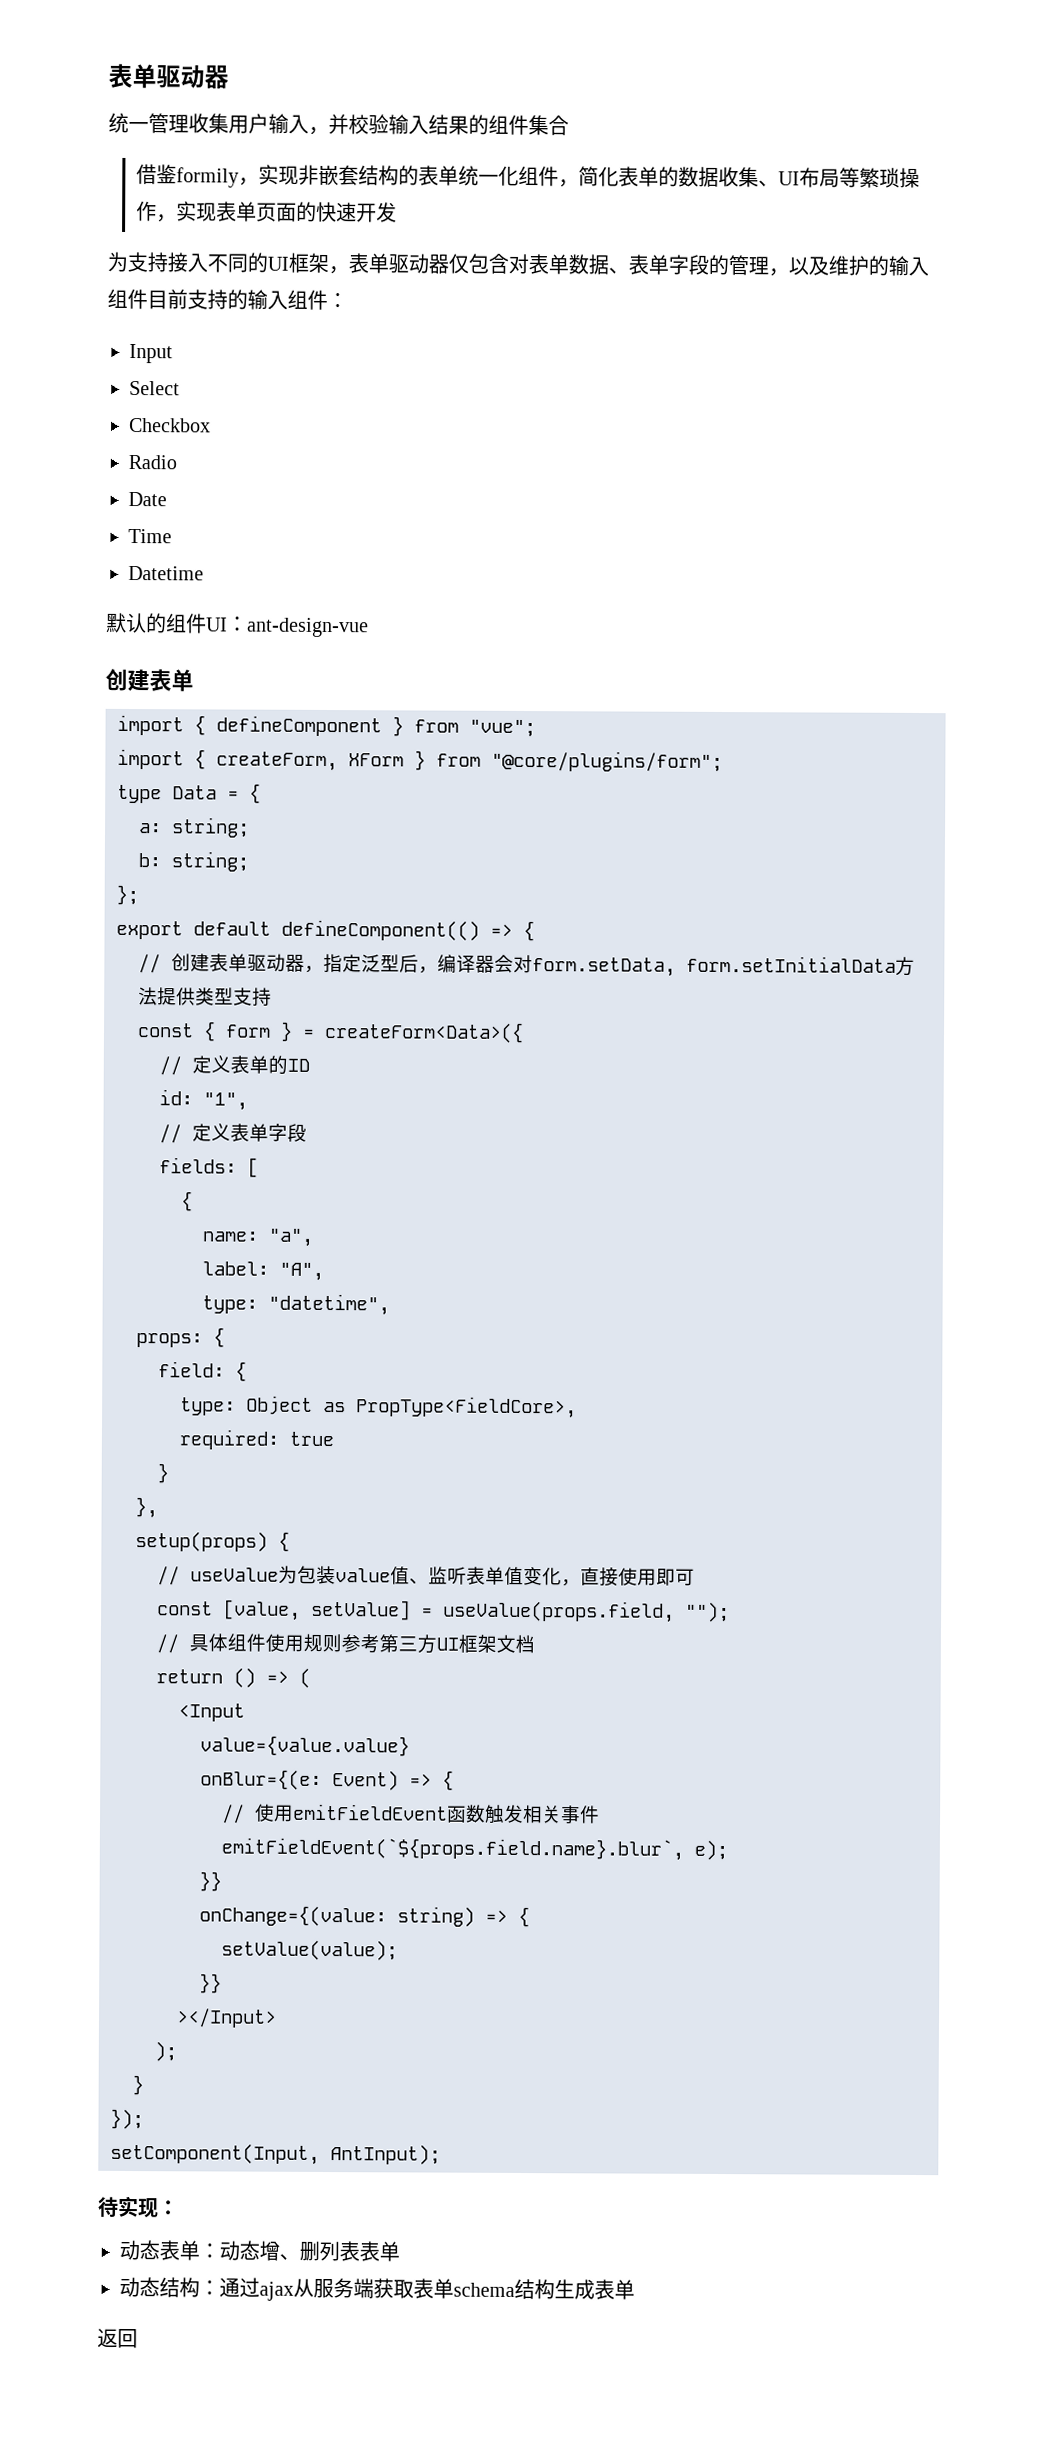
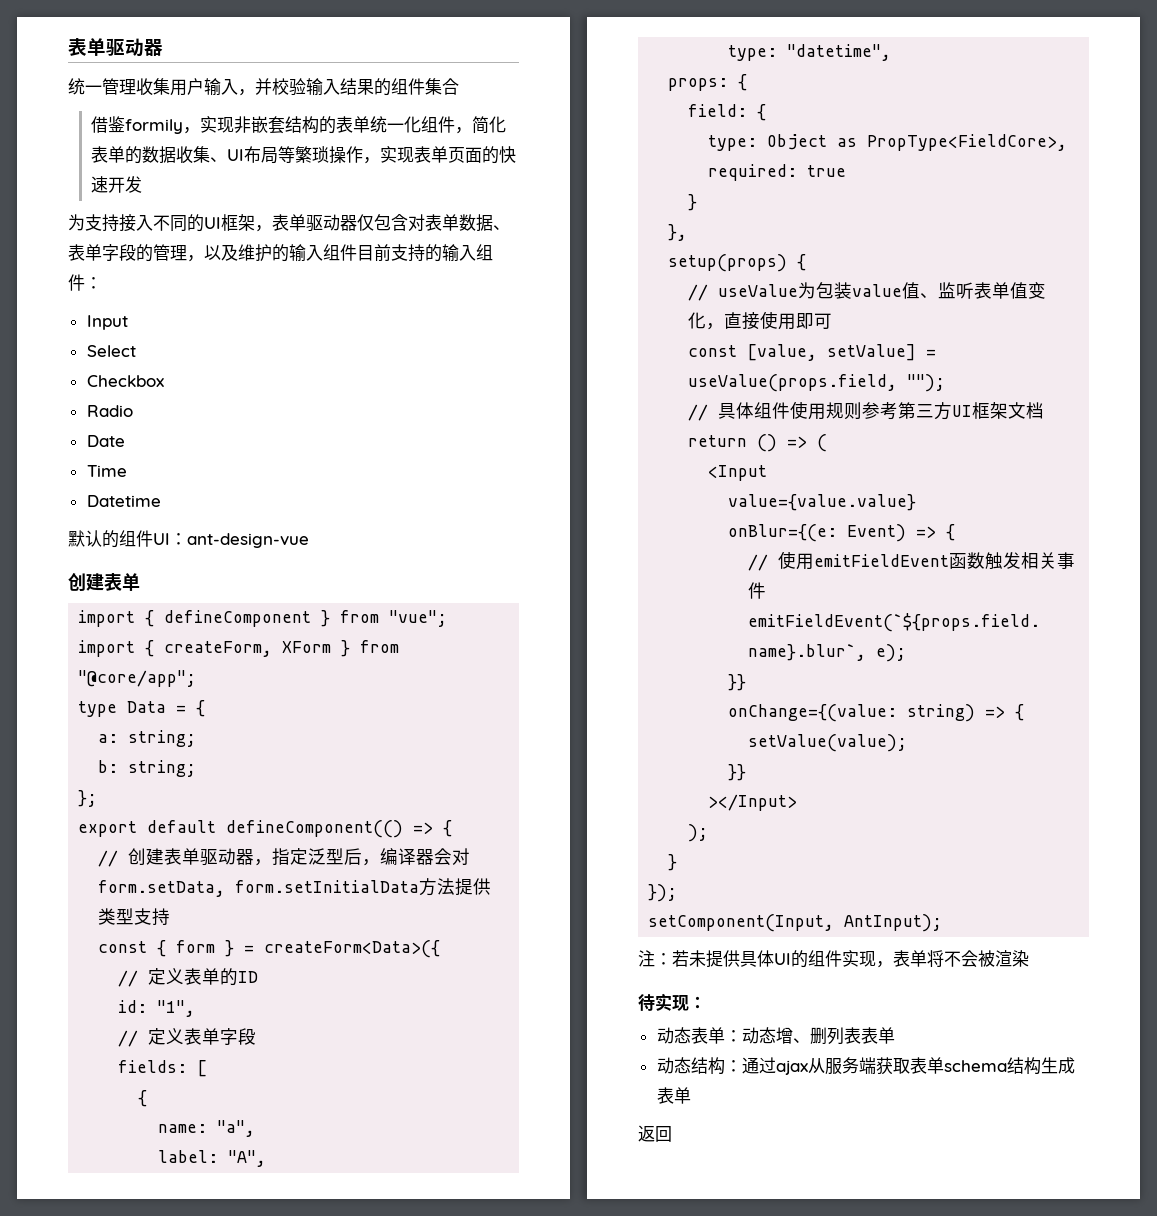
- import { createForm, XForm } from "@core/plugins/form";
+ import { createForm, XForm } from "@core/app";
+ 注：若未提供具体UI的组件实现，表单将不会被渲染

